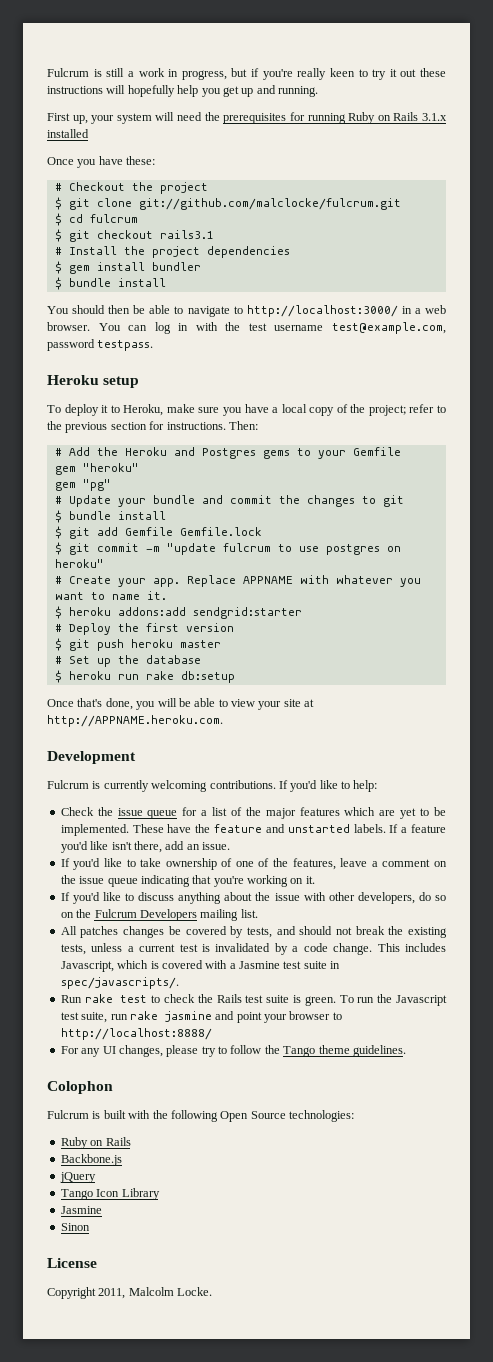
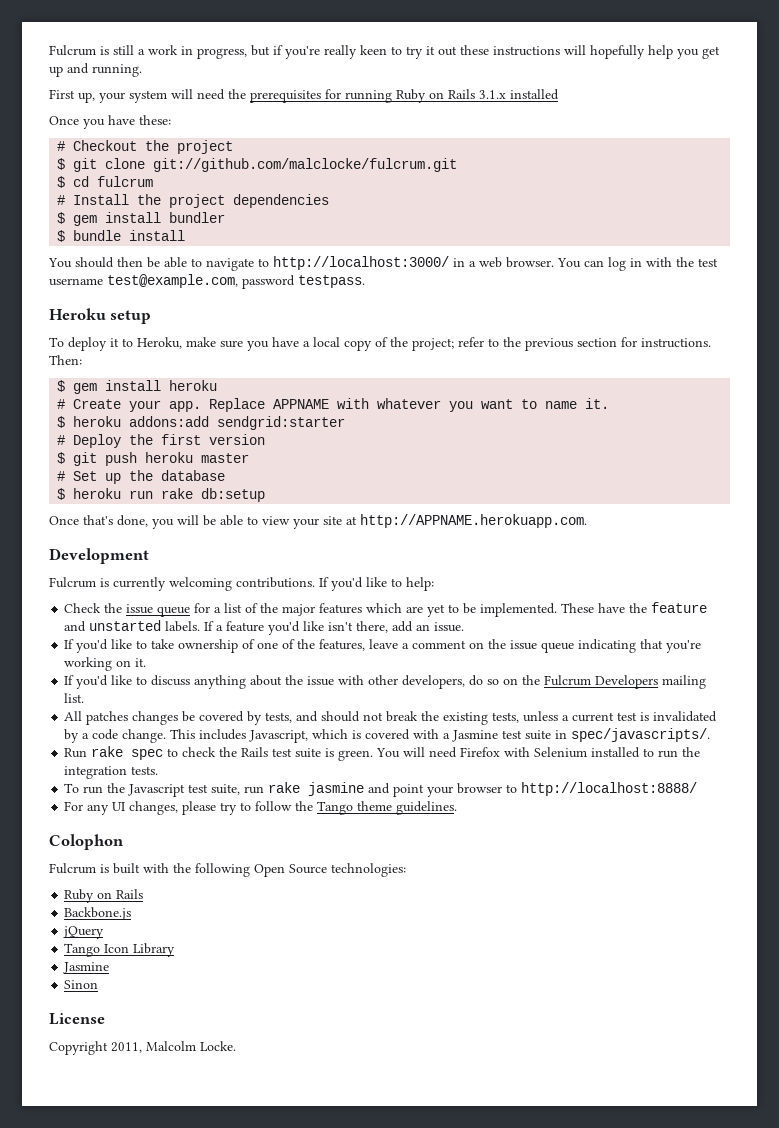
- $ git checkout rails3.1
- # Add the Heroku and Postgres gems to your Gemfile
- gem "heroku"
- gem "pg"
- # Update your bundle and commit the changes to git
- $ bundle install
- $ git add Gemfile Gemfile.lock
- $ git commit -m "update fulcrum to use postgres on heroku"
+ $ gem install heroku
- Once that's done, you will be able to view your site at http://APPNAME.heroku.com.
+ Once that's done, you will be able to view your site at http://APPNAME.herokuapp.com.
- Run rake test to check the Rails test suite is green. To run the Javascript test suite, run rake jasmine and point your browser to http://localhost:8888/
+ Run rake spec to check the Rails test suite is green. You will need Firefox with Selenium installed to run the integration tests.
+ To run the Javascript test suite, run rake jasmine and point your browser to http://localhost:8888/

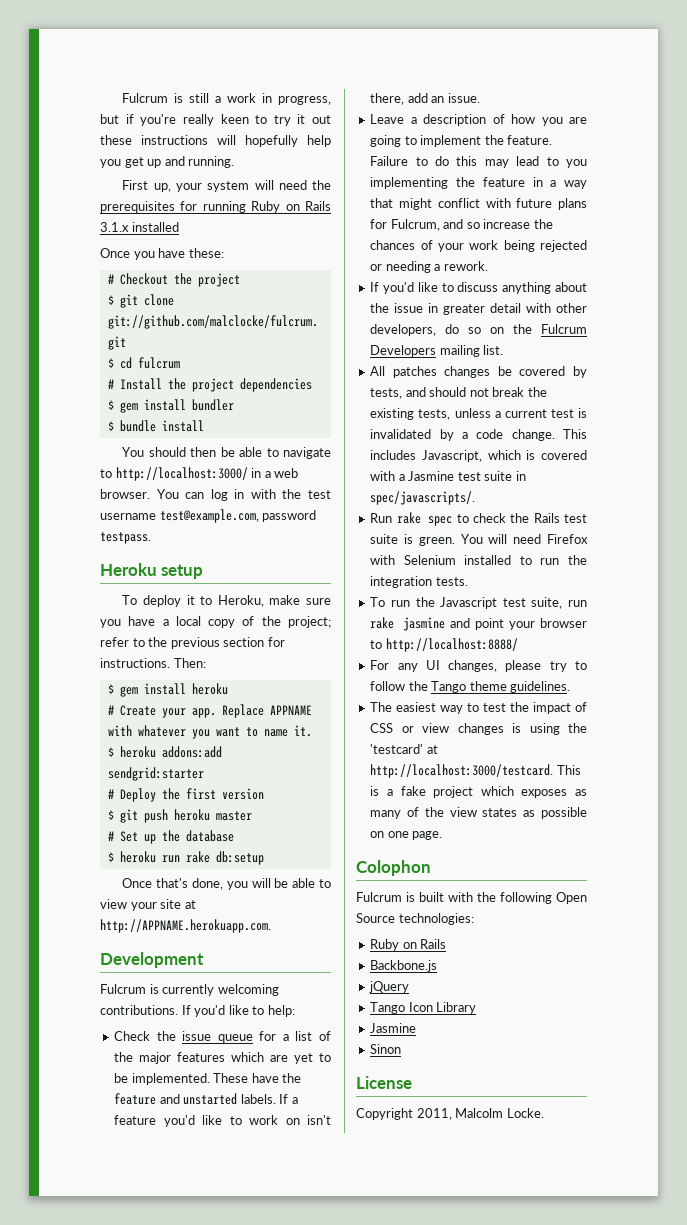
- If a feature you'd like isn't there, add an issue.
+ If a feature you'd like to work on isn't there, add an issue.
- If you'd like to take ownership of one of the features, leave a comment on the issue queue indicating that you're working on it.
+ Leave a description of how you are going to implement the feature. Failure to do this may lead to you implementing the feature in a way that might conflict with future plans for Fulcrum, and so increase the chances of your work being rejected or needing a rework.
- If you'd like to discuss anything about the issue with other developers, do so on the Fulcrum Developers mailing list.
+ If you'd like to discuss anything about the issue in greater detail with other developers, do so on the Fulcrum Developers mailing list.
+ The easiest way to test the impact of CSS or view changes is using the 'testcard' at http://localhost:3000/testcard. This is a fake project which exposes as many of the view states as possible on one page.

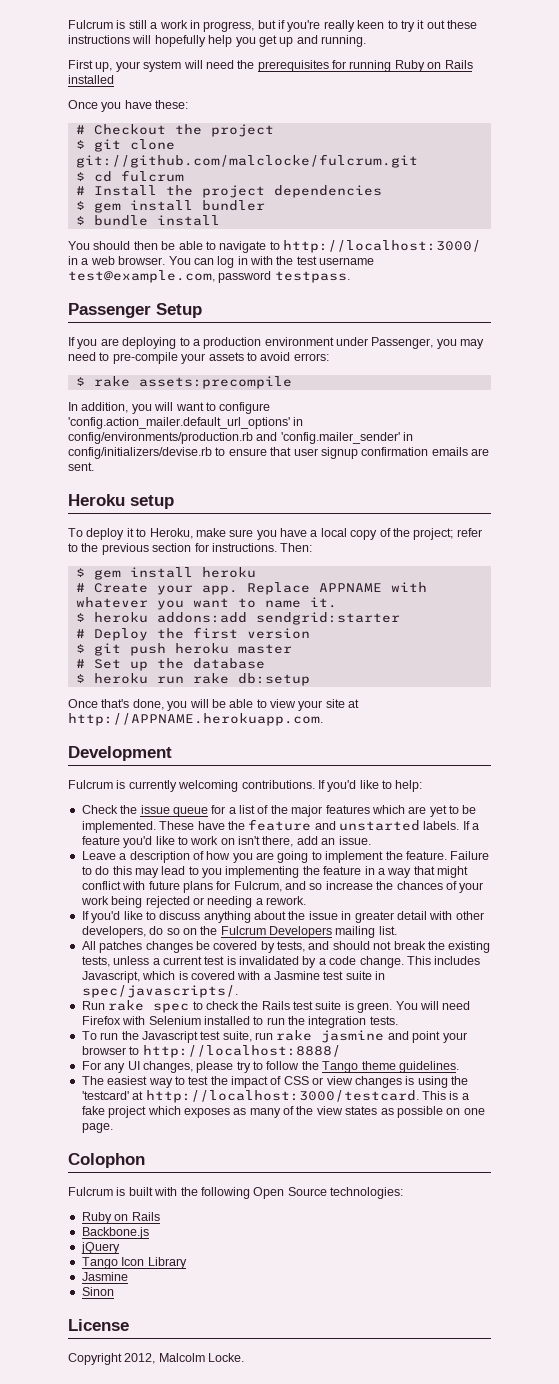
- First up, your system will need the prerequisites for running Ruby on Rails 3.1.x installed
+ First up, your system will need the prerequisites for running Ruby on Rails installed
+ Passenger Setup
+ If you are deploying to a production environment under Passenger, you may need to pre-compile your assets to avoid errors:
+ $ rake assets:precompile
+ In addition, you will want to configure 'config.action_mailer.default_url_options' in config/environments/production.rb and 'config.mailer_sender' in config/initializers/devise.rb to ensure that user signup confirmation emails are sent.
- Copyright 2011, Malcolm Locke.
+ Copyright 2012, Malcolm Locke.

